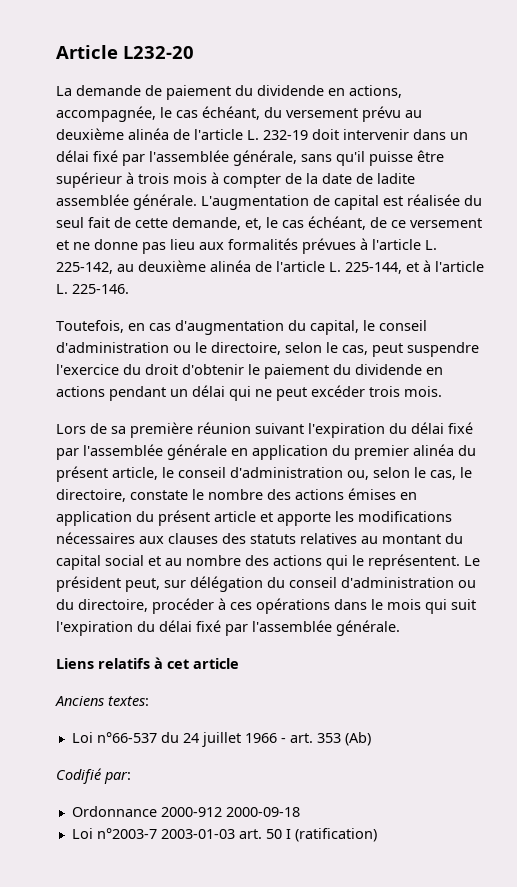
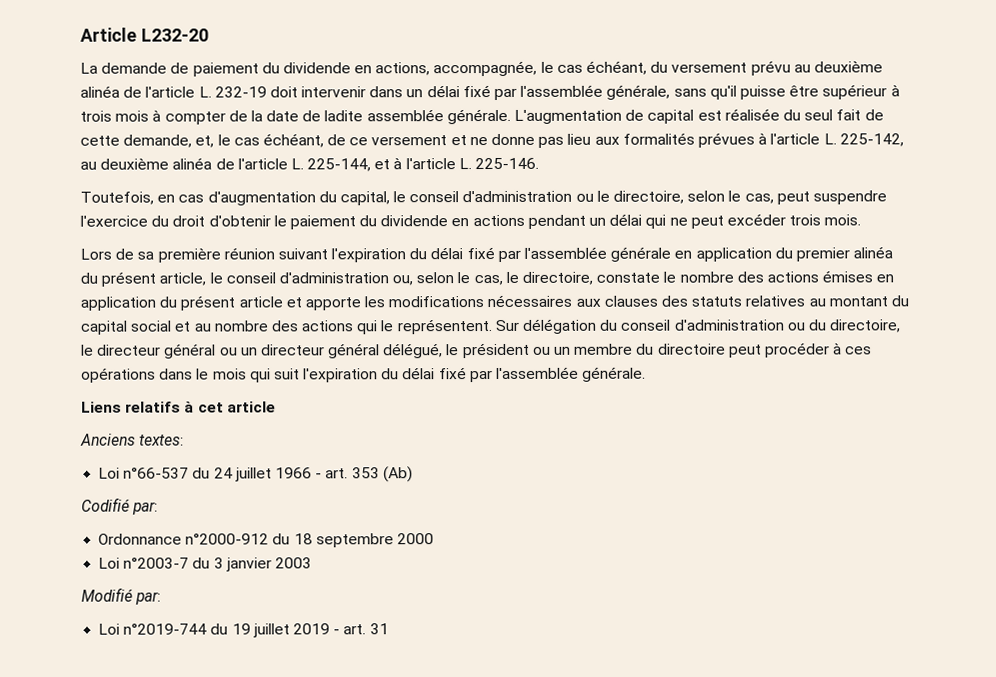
- Le président peut, sur délégation du conseil d'administration ou du directoire, procéder à ces opérations dans le mois qui suit l'expiration du délai fixé par l'assemblée générale.
+ Sur délégation du conseil d'administration ou du directoire, le directeur général ou un directeur général délégué, le président ou un membre du directoire peut procéder à ces opérations dans le mois qui suit l'expiration du délai fixé par l'assemblée générale.
- Ordonnance 2000-912 2000-09-18
- Loi n°2003-7 2003-01-03 art. 50 I (ratification)
+ Ordonnance n°2000-912 du 18 septembre 2000
+ Loi n°2003-7 du 3 janvier 2003
+ Modifié par:
+ Loi n°2019-744 du 19 juillet 2019 - art. 31

